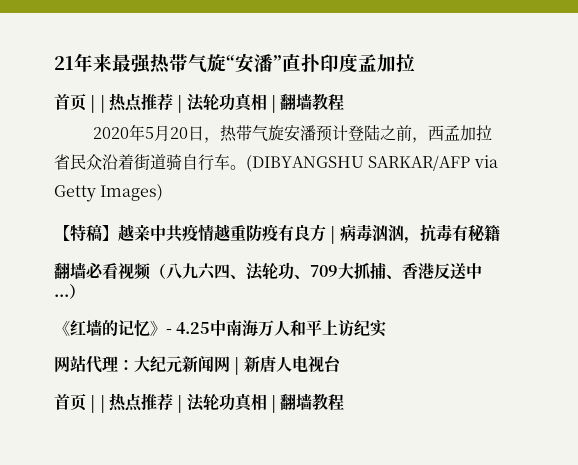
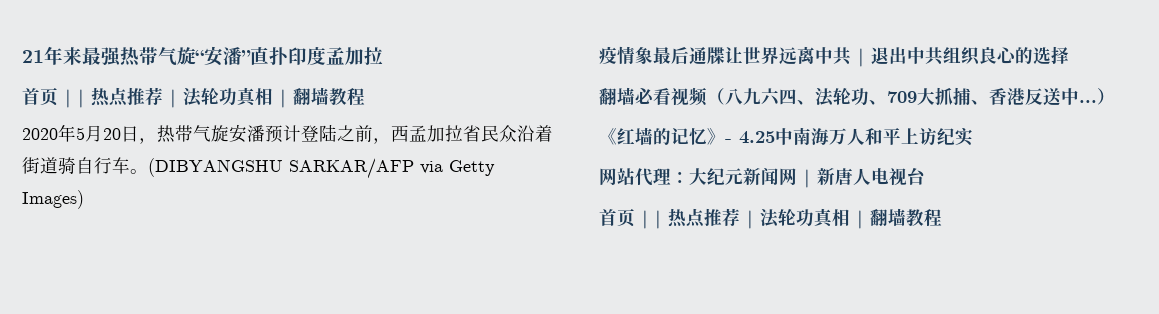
- 【特稿】越亲中共疫情越重防疫有良方 | 病毒汹汹，抗毒有秘籍
+ 疫情象最后通牒让世界远离中共 | 退出中共组织良心的选择

